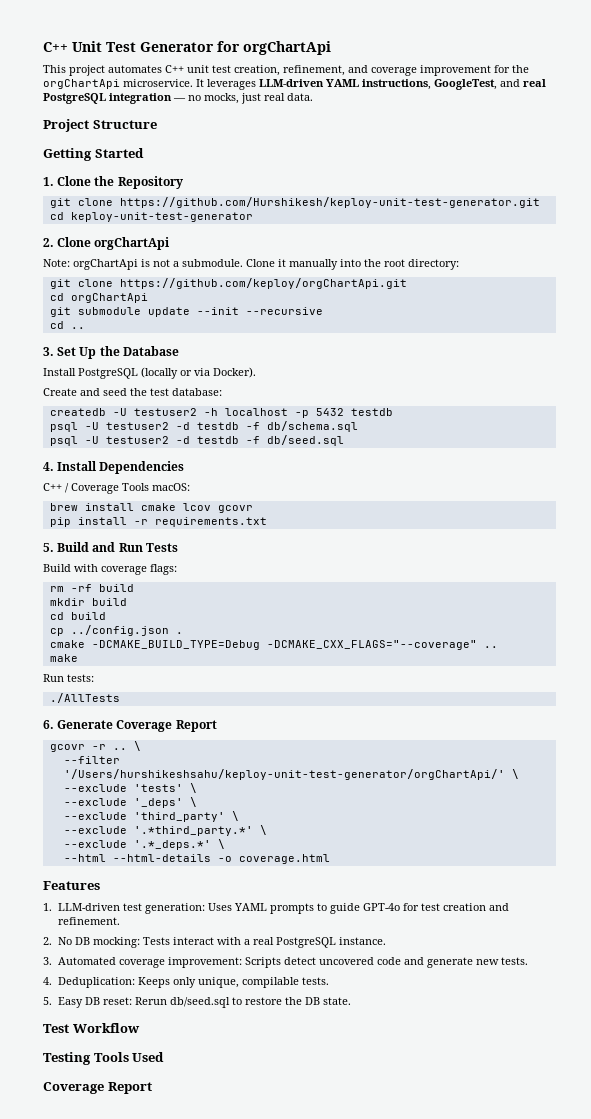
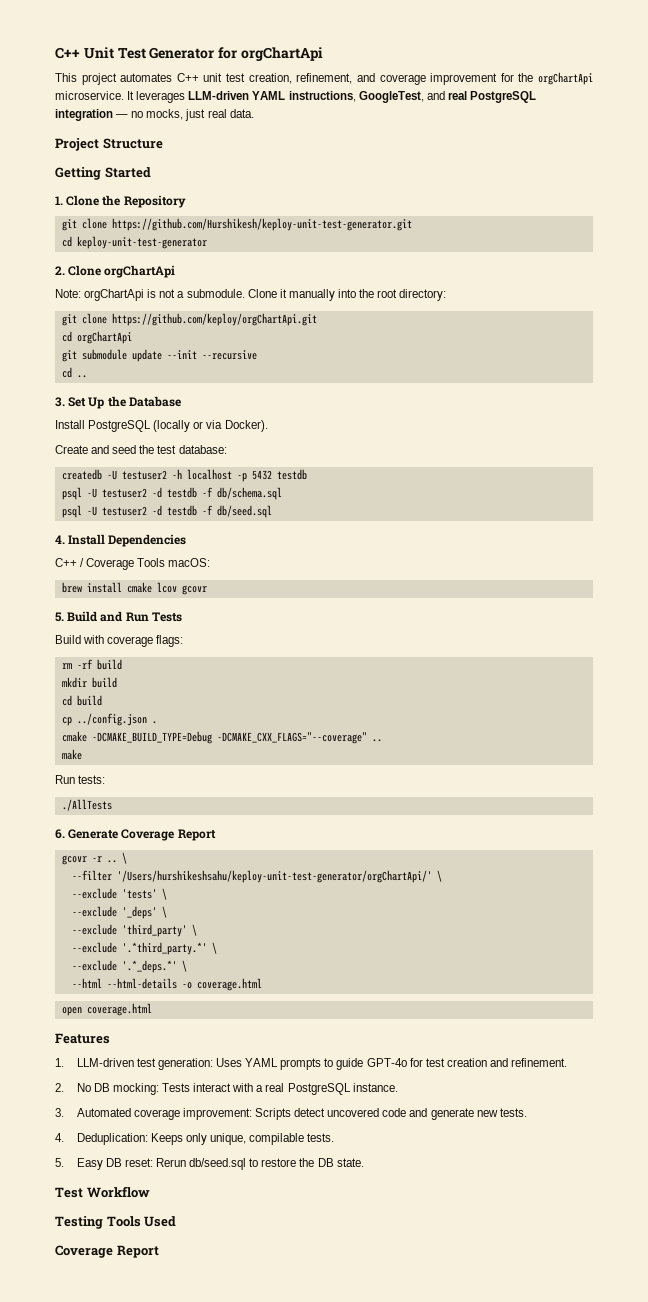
- pip install -r requirements.txt
+ open coverage.html

